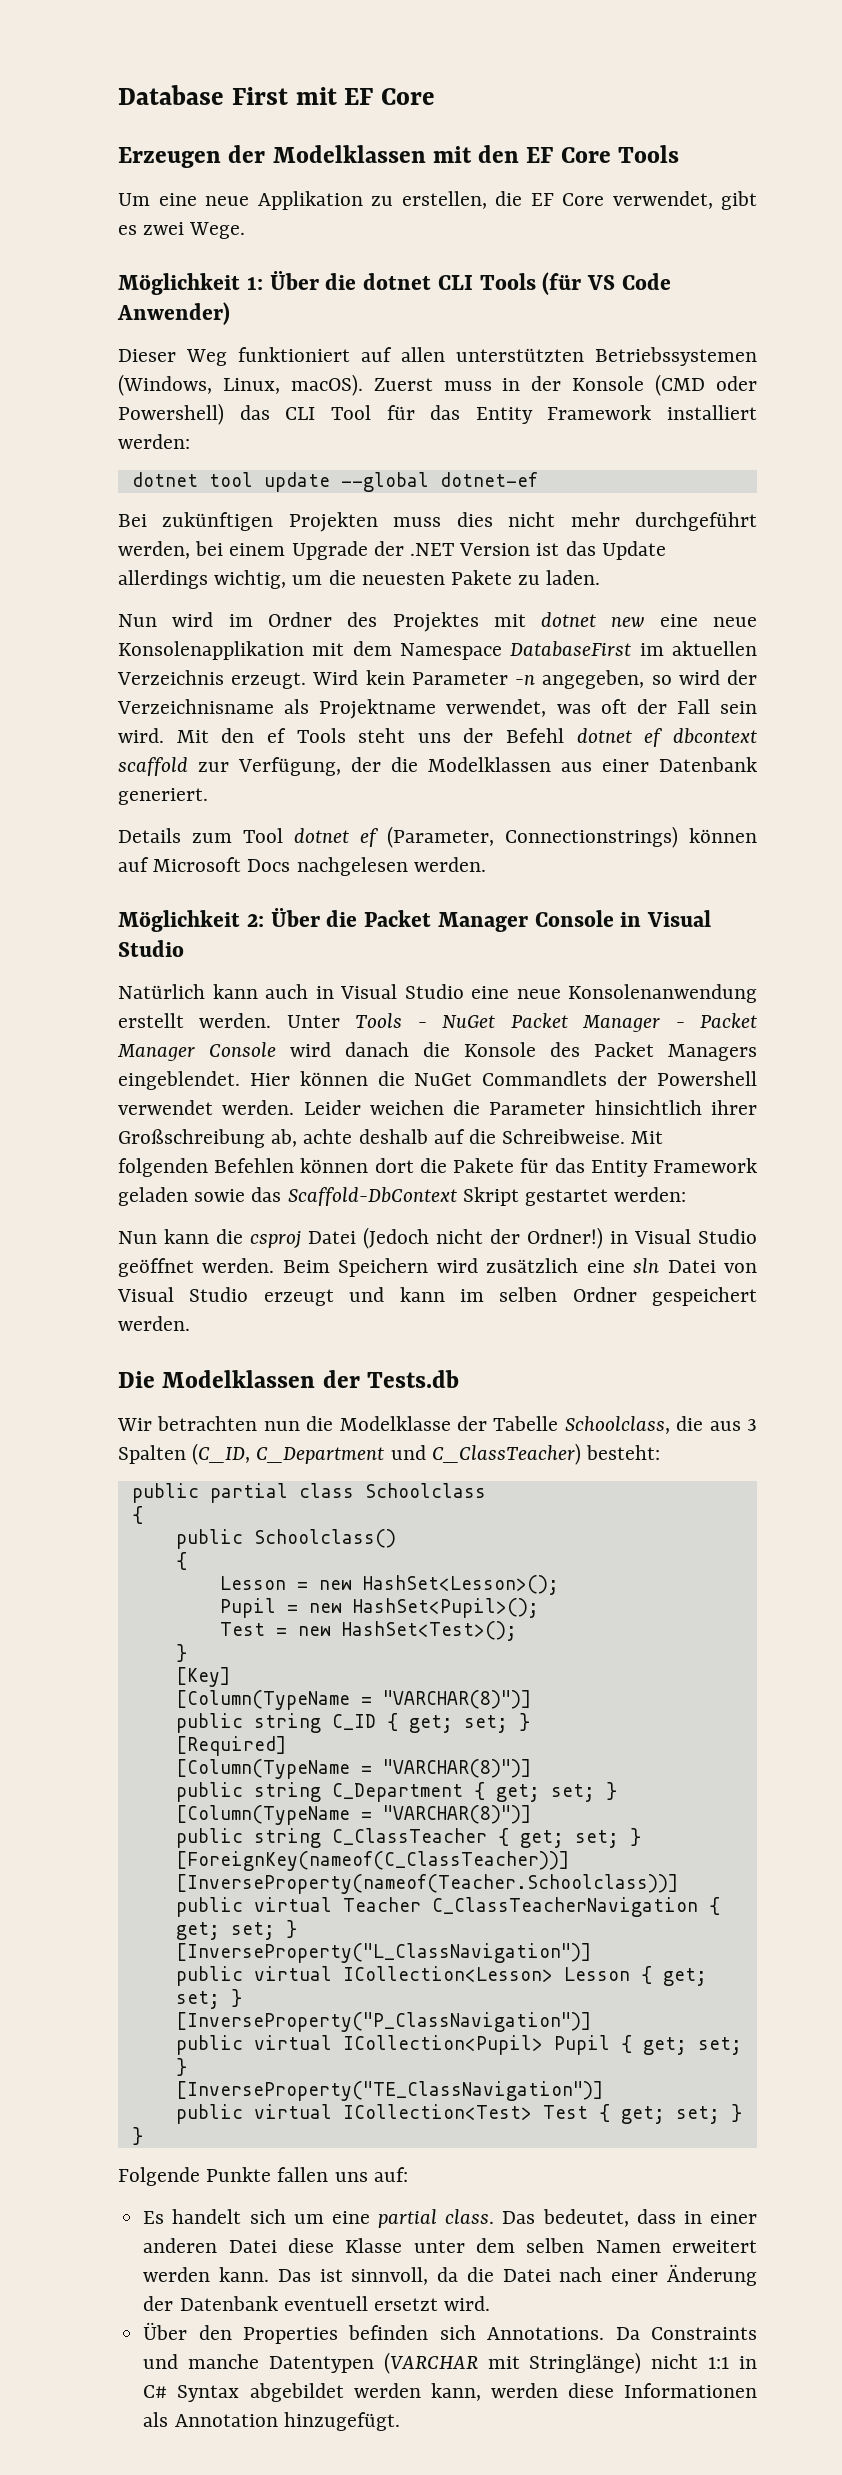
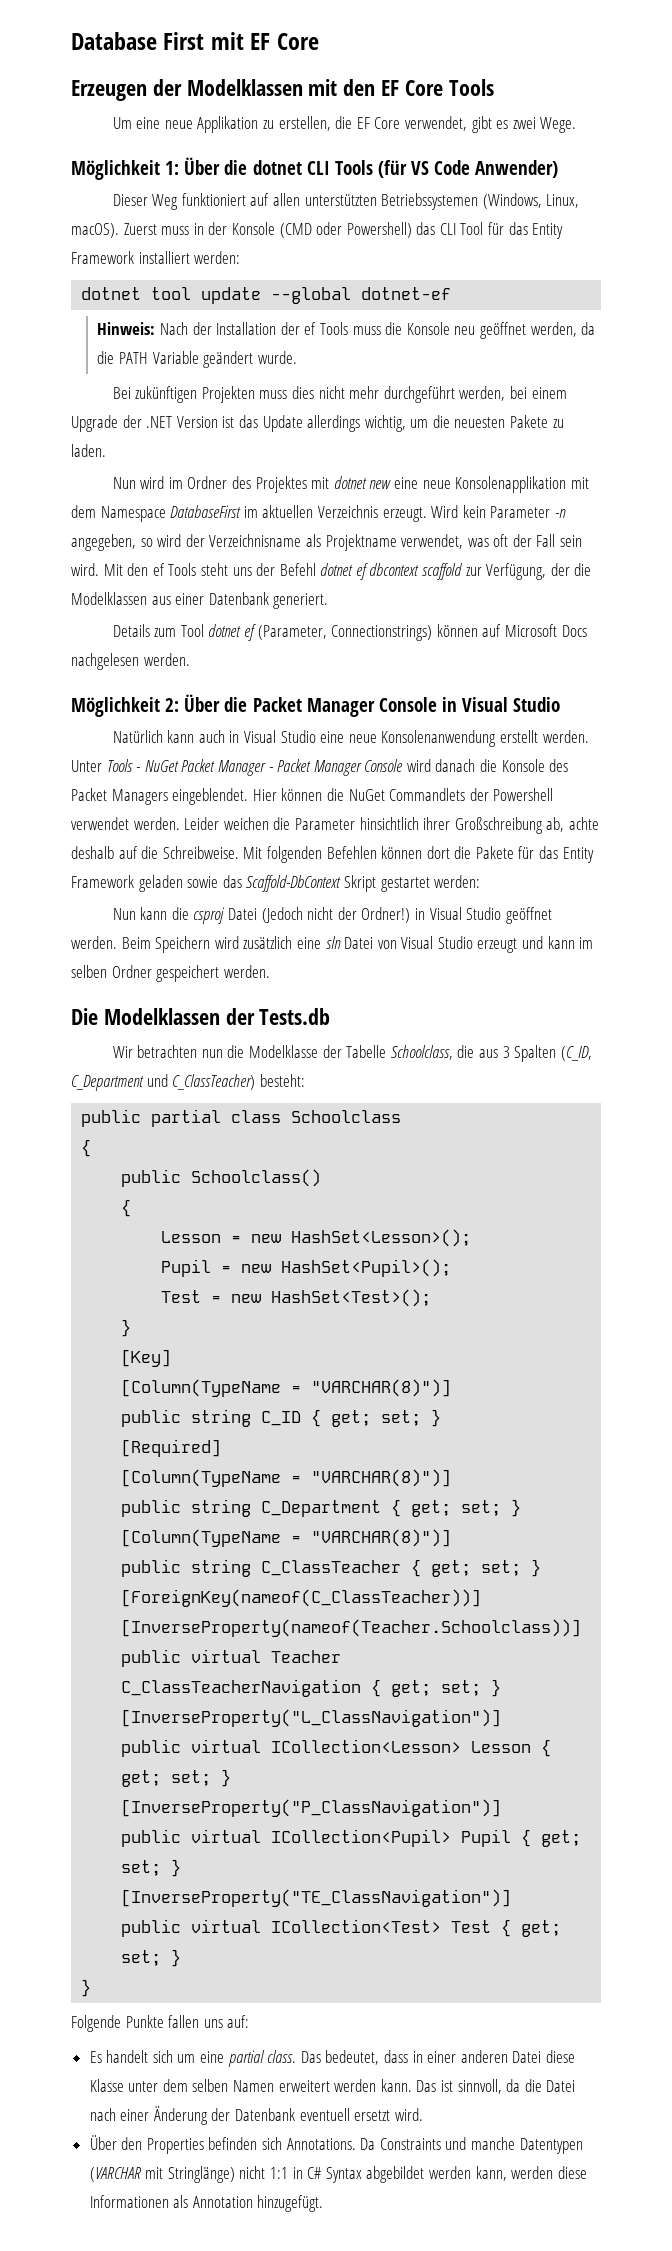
+ Hinweis: Nach der Installation der ef Tools muss die Konsole neu geöffnet werden, da die PATH Variable geändert wurde.

